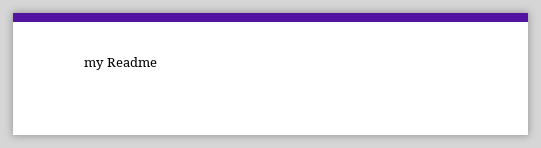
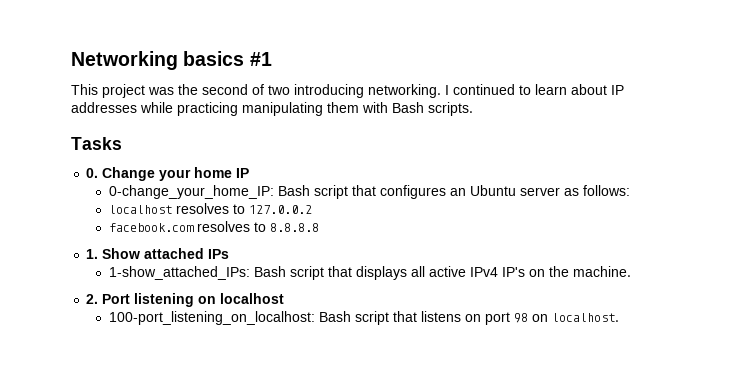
- my Readme
+ Networking basics #1
+ This project was the second of two introducing networking. I continued to learn about IP addresses while practicing manipulating them with Bash scripts.
+ Tasks
+ 0. Change your home IP
+ 0-change_your_home_IP: Bash script that configures an Ubuntu server as follows:
+ localhost resolves to 127.0.0.2
+ facebook.com resolves to 8.8.8.8
+ 1. Show attached IPs
+ 1-show_attached_IPs: Bash script that displays all active IPv4 IP's on the machine.
+ 2. Port listening on localhost
+ 100-port_listening_on_localhost: Bash script that listens on port 98 on localhost.

